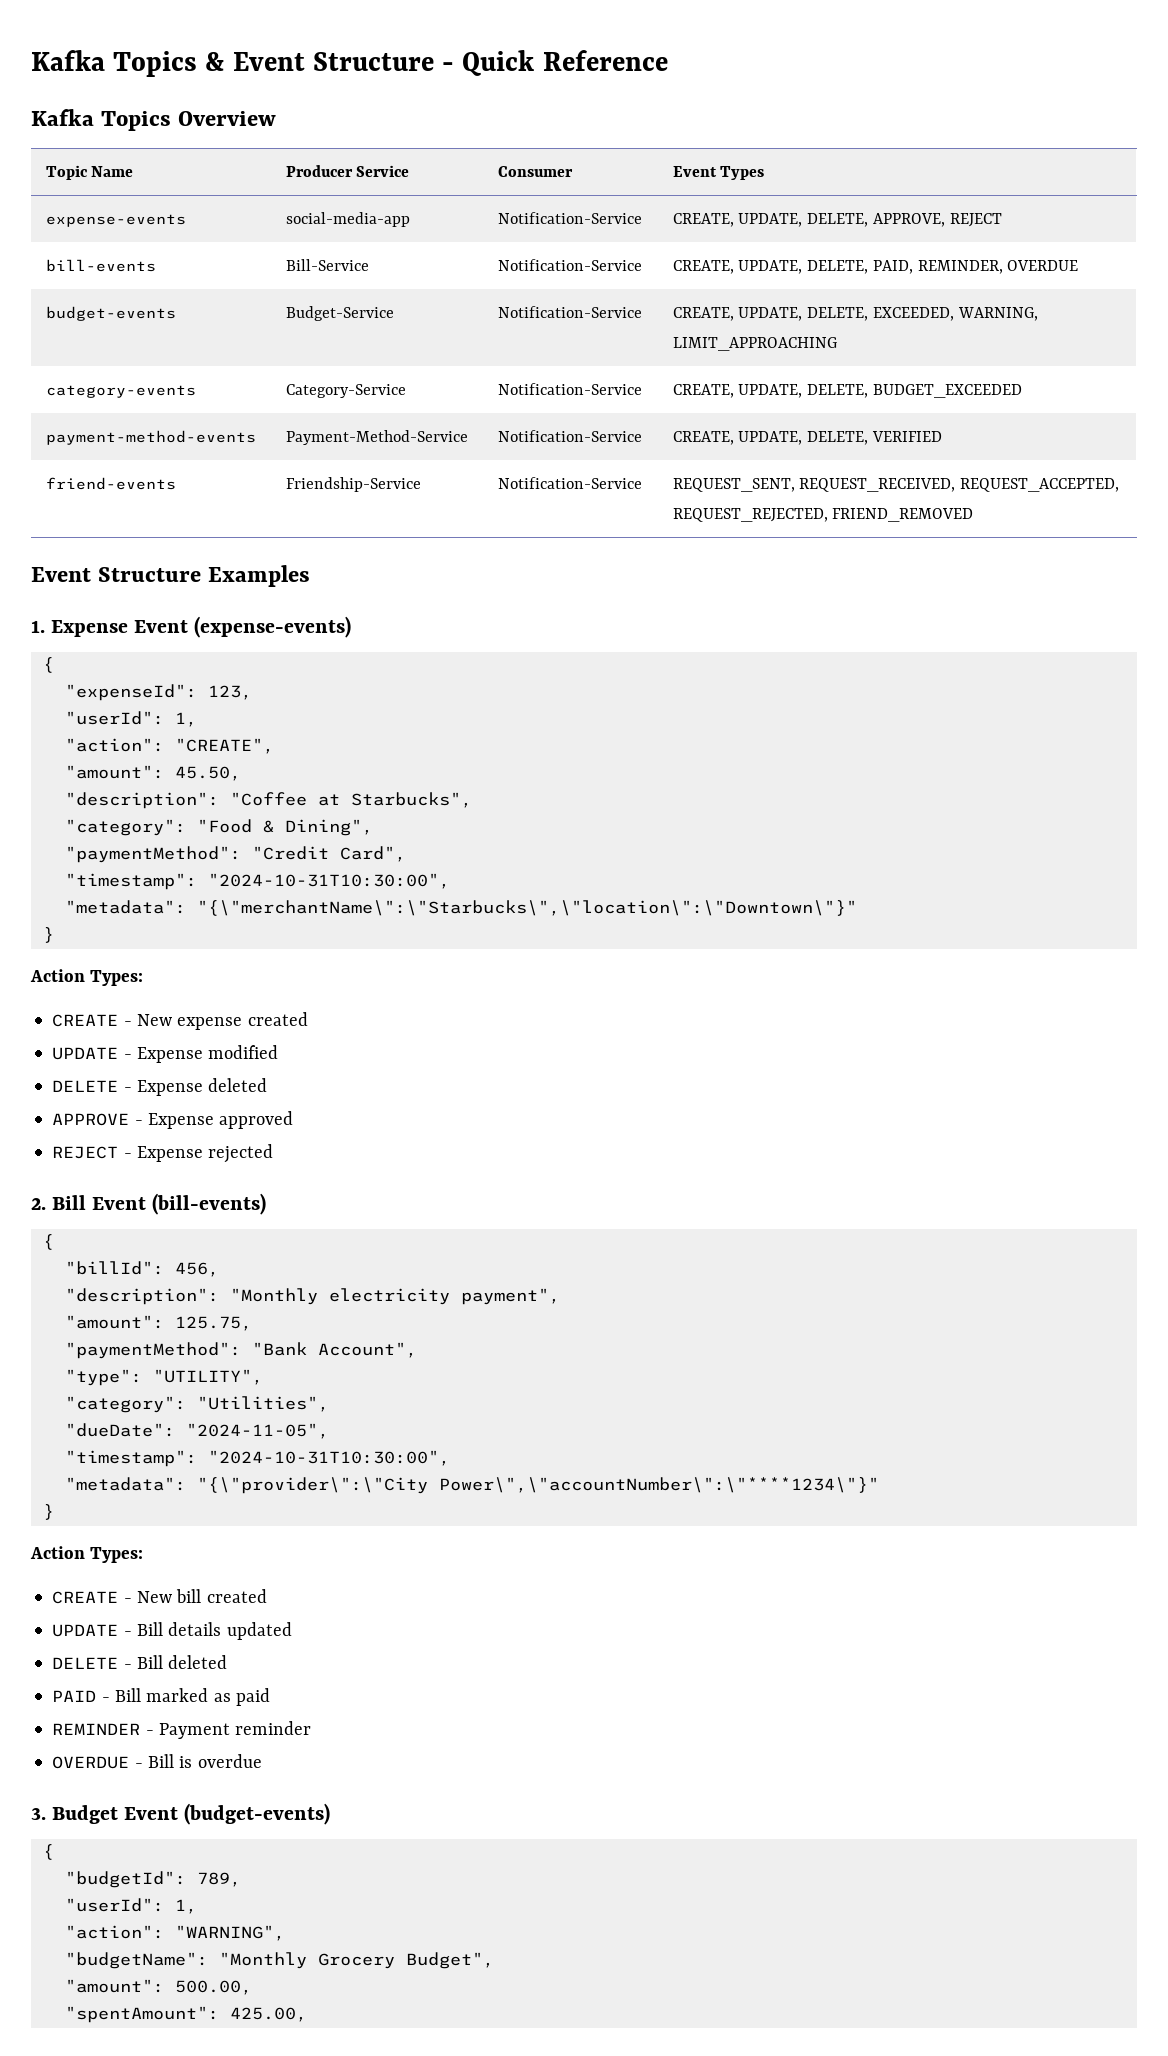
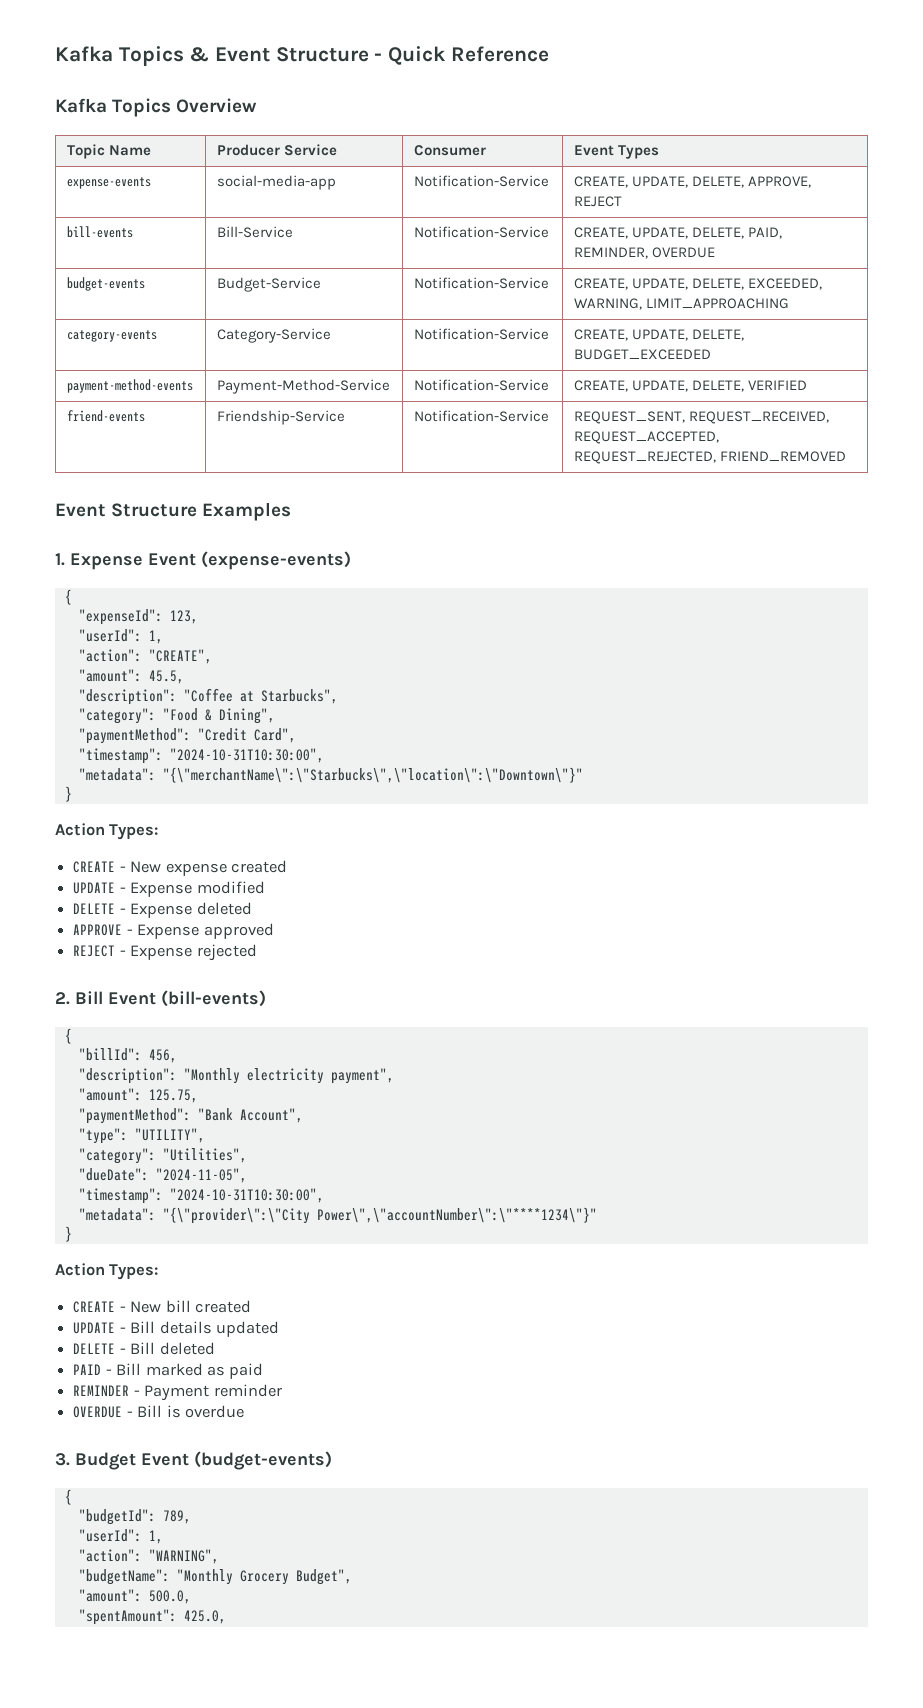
- "amount": 45.50,
+ "amount": 45.5,
- "amount": 500.00,
+ "amount": 500.0,
- "spentAmount": 425.00,
+ "spentAmount": 425.0,

